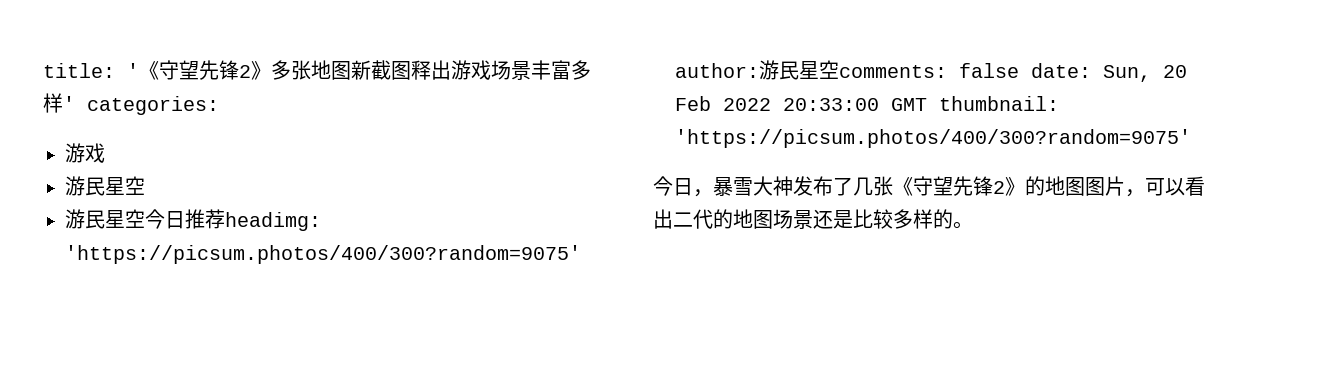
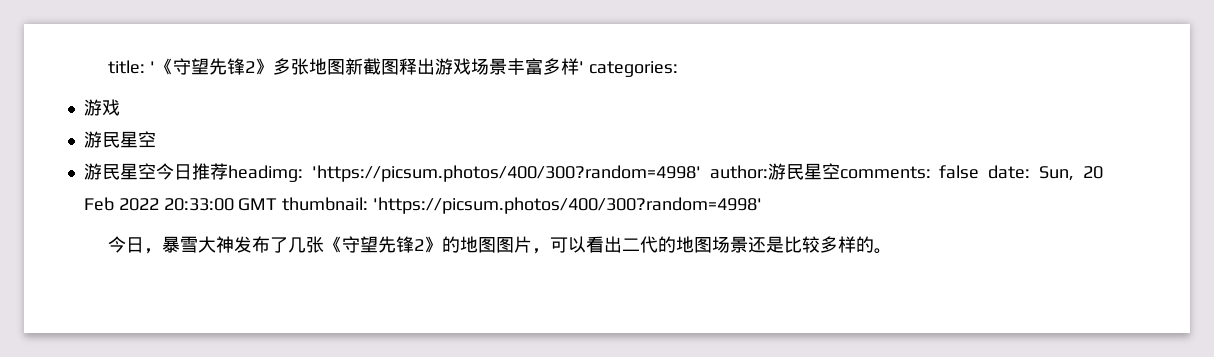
- 游民星空今日推荐headimg: 'https://picsum.photos/400/300?random=9075' author:游民星空comments: false date: Sun, 20 Feb 2022 20:33:00 GMT thumbnail: 'https://picsum.photos/400/300?random=9075'
+ 游民星空今日推荐headimg: 'https://picsum.photos/400/300?random=4998' author:游民星空comments: false date: Sun, 20 Feb 2022 20:33:00 GMT thumbnail: 'https://picsum.photos/400/300?random=4998'

